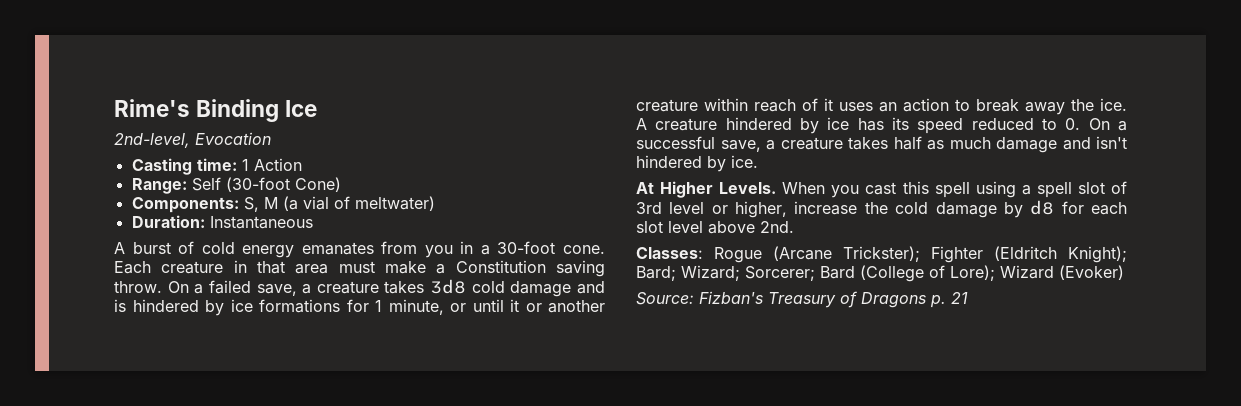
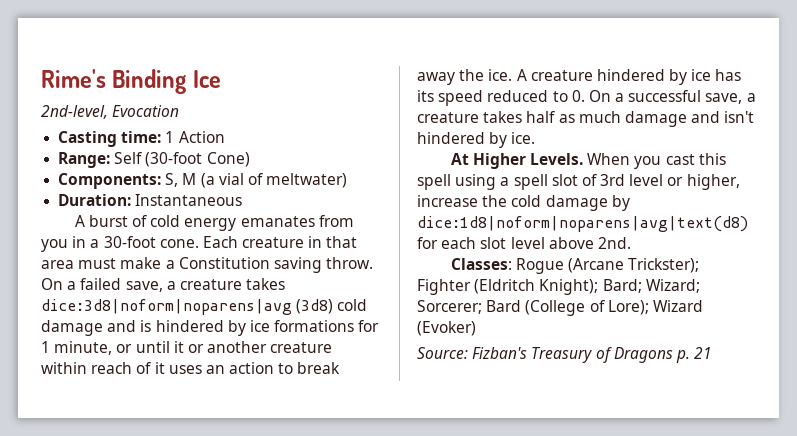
- On a failed save, a creature takes 3d8 cold damage and is hindered by ice formations for 1 minute, or until it or another creature within reach of it uses an action to break away the ice.
+ On a failed save, a creature takes dice:3d8|noform|noparens|avg (3d8) cold damage and is hindered by ice formations for 1 minute, or until it or another creature within reach of it uses an action to break away the ice.
- When you cast this spell using a spell slot of 3rd level or higher, increase the cold damage by d8 for each slot level above 2nd.
+ When you cast this spell using a spell slot of 3rd level or higher, increase the cold damage by dice:1d8|noform|noparens|avg|text(d8) for each slot level above 2nd.

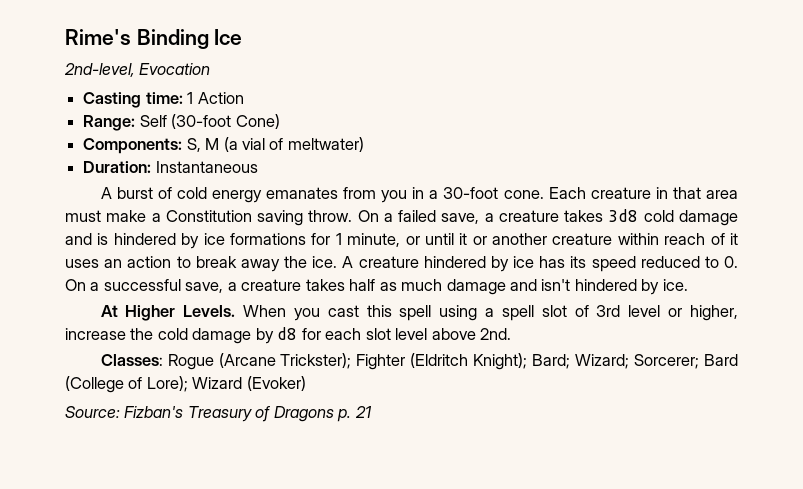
- On a failed save, a creature takes dice:3d8|noform|noparens|avg (3d8) cold damage and is hindered by ice formations for 1 minute, or until it or another creature within reach of it uses an action to break away the ice.
+ On a failed save, a creature takes 3d8 cold damage and is hindered by ice formations for 1 minute, or until it or another creature within reach of it uses an action to break away the ice.
- When you cast this spell using a spell slot of 3rd level or higher, increase the cold damage by dice:1d8|noform|noparens|avg|text(d8) for each slot level above 2nd.
+ When you cast this spell using a spell slot of 3rd level or higher, increase the cold damage by d8 for each slot level above 2nd.

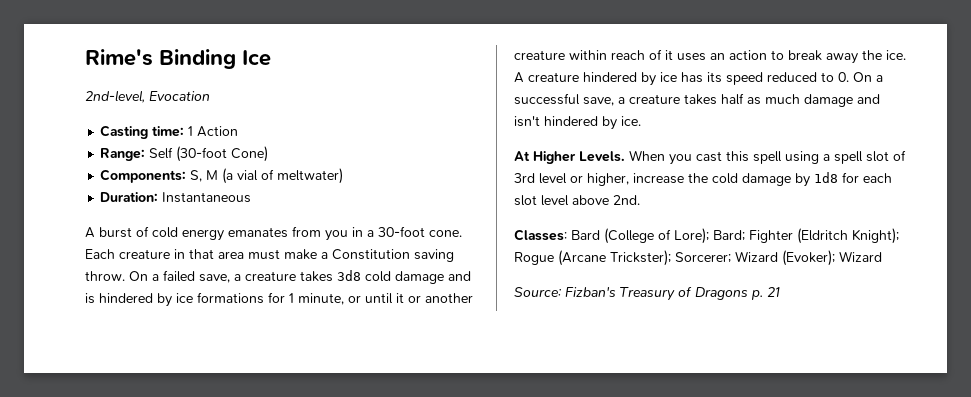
- When you cast this spell using a spell slot of 3rd level or higher, increase the cold damage by d8 for each slot level above 2nd.
+ When you cast this spell using a spell slot of 3rd level or higher, increase the cold damage by 1d8 for each slot level above 2nd.
- Classes: Rogue (Arcane Trickster); Fighter (Eldritch Knight); Bard; Wizard; Sorcerer; Bard (College of Lore); Wizard (Evoker)
+ Classes: Bard (College of Lore); Bard; Fighter (Eldritch Knight); Rogue (Arcane Trickster); Sorcerer; Wizard (Evoker); Wizard

